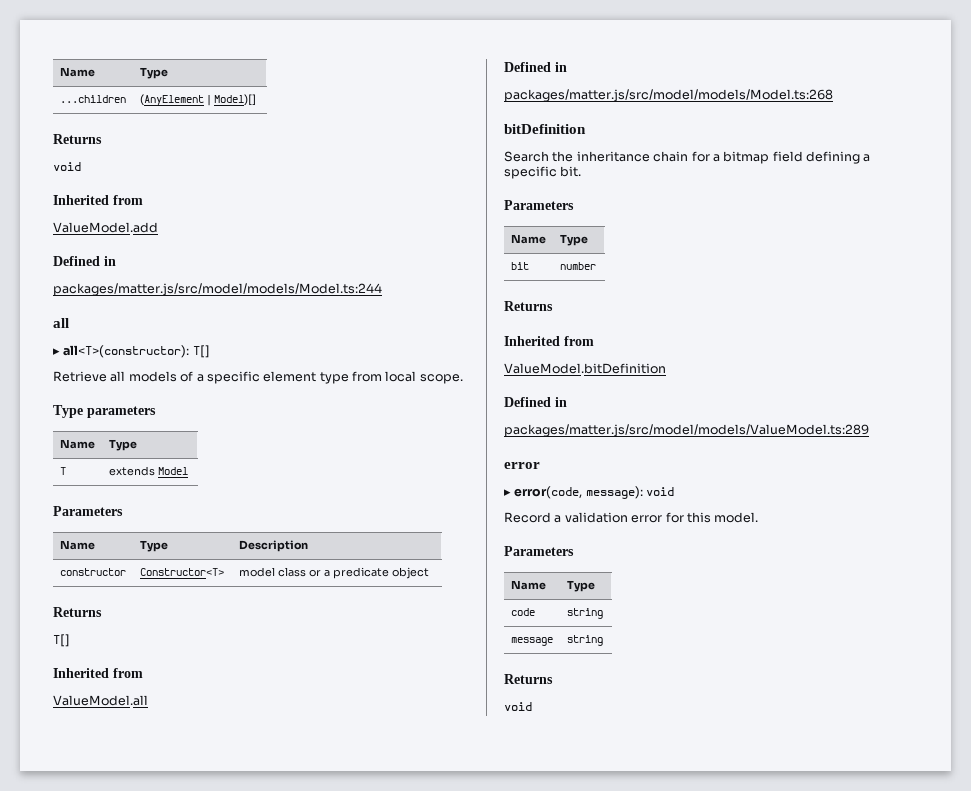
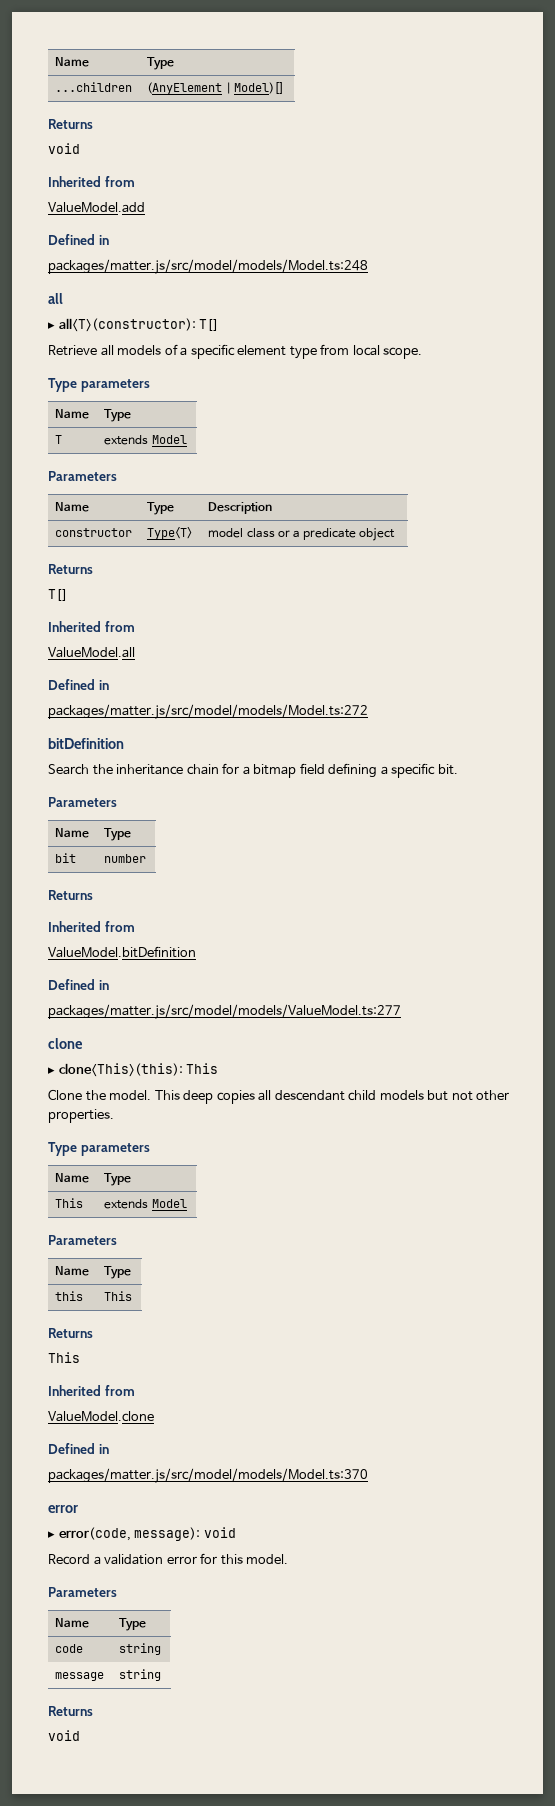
- packages/matter.js/src/model/models/Model.ts:244
+ packages/matter.js/src/model/models/Model.ts:248
- constructor | Constructor<T> | model class or a predicate object
+ constructor | Type<T> | model class or a predicate object
- packages/matter.js/src/model/models/Model.ts:268
+ packages/matter.js/src/model/models/Model.ts:272
- packages/matter.js/src/model/models/ValueModel.ts:289
+ packages/matter.js/src/model/models/ValueModel.ts:277
+ clone
+ ▸ clone<This>(this): This
+ Clone the model. This deep copies all descendant child models but not other properties.
+ Type parameters
+ Name | Type
+ This | extends Model
+ Parameters
+ Name | Type
+ this | This
+ Returns
+ This
+ Inherited from
+ ValueModel.clone
+ Defined in
+ packages/matter.js/src/model/models/Model.ts:370

